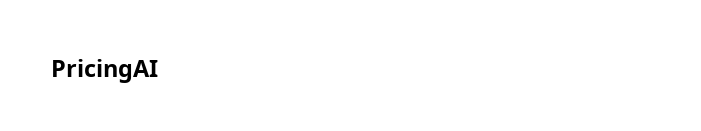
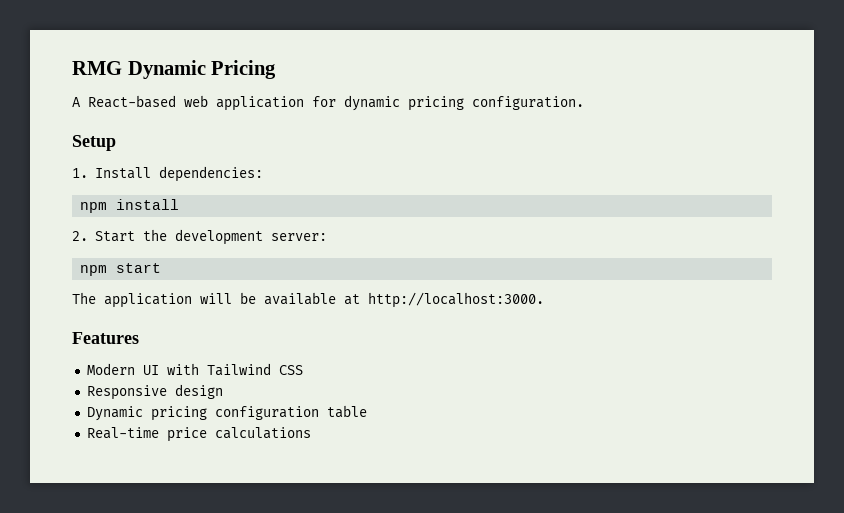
- PricingAI
+ RMG Dynamic Pricing
+ A React-based web application for dynamic pricing configuration.
+ Setup
+ 1. Install dependencies:
+ npm install
+ 2. Start the development server:
+ npm start
+ The application will be available at http://localhost:3000.
+ Features
+ Modern UI with Tailwind CSS
+ Responsive design
+ Dynamic pricing configuration table
+ Real-time price calculations

